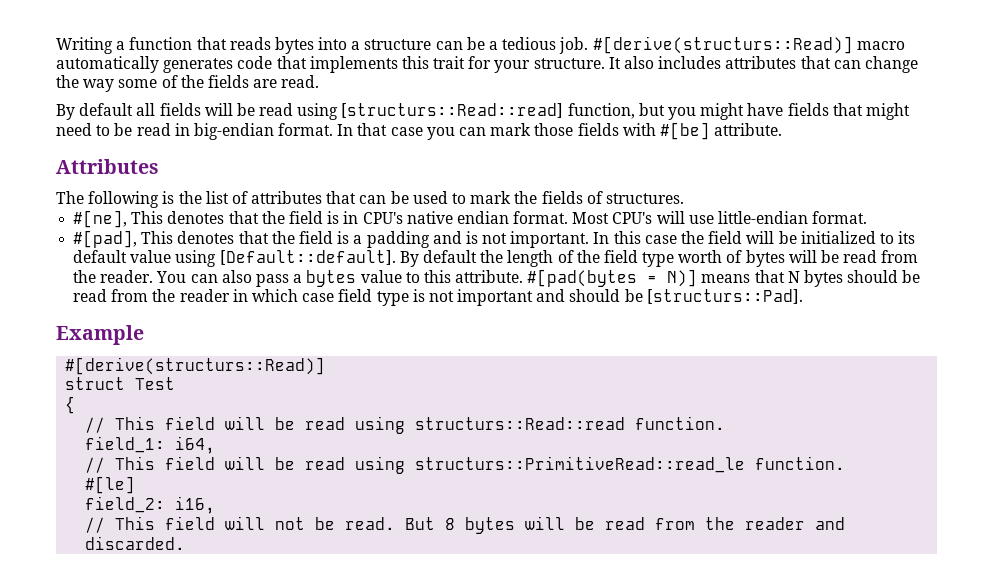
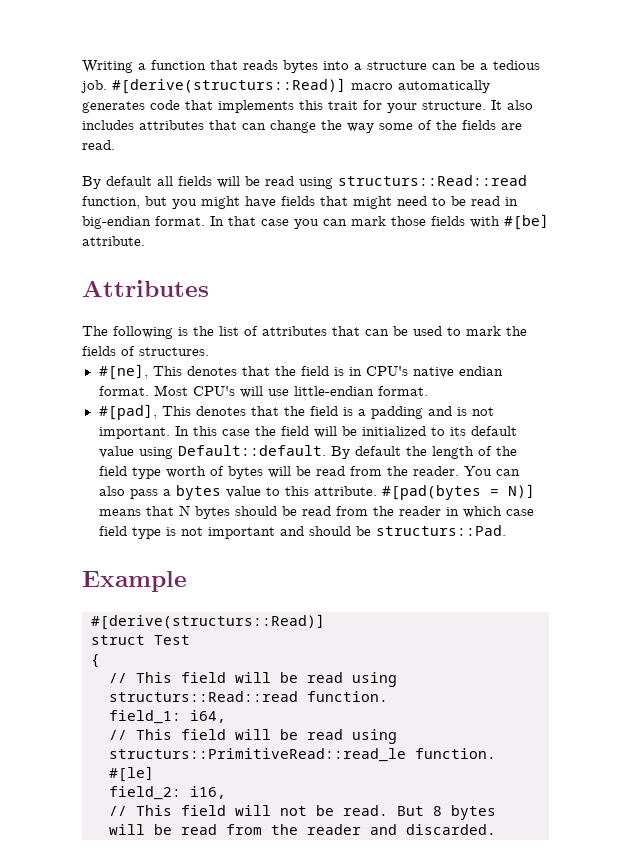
- By default all fields will be read using [structurs::Read::read] function, but you might have fields that might need to be read in big-endian format.
+ By default all fields will be read using structurs::Read::read function, but you might have fields that might need to be read in big-endian format.
- In this case the field will be initialized to its default value using [Default::default].
+ In this case the field will be initialized to its default value using Default::default.
- #[pad(bytes = N)] means that N bytes should be read from the reader in which case field type is not important and should be [structurs::Pad].
+ #[pad(bytes = N)] means that N bytes should be read from the reader in which case field type is not important and should be structurs::Pad.

